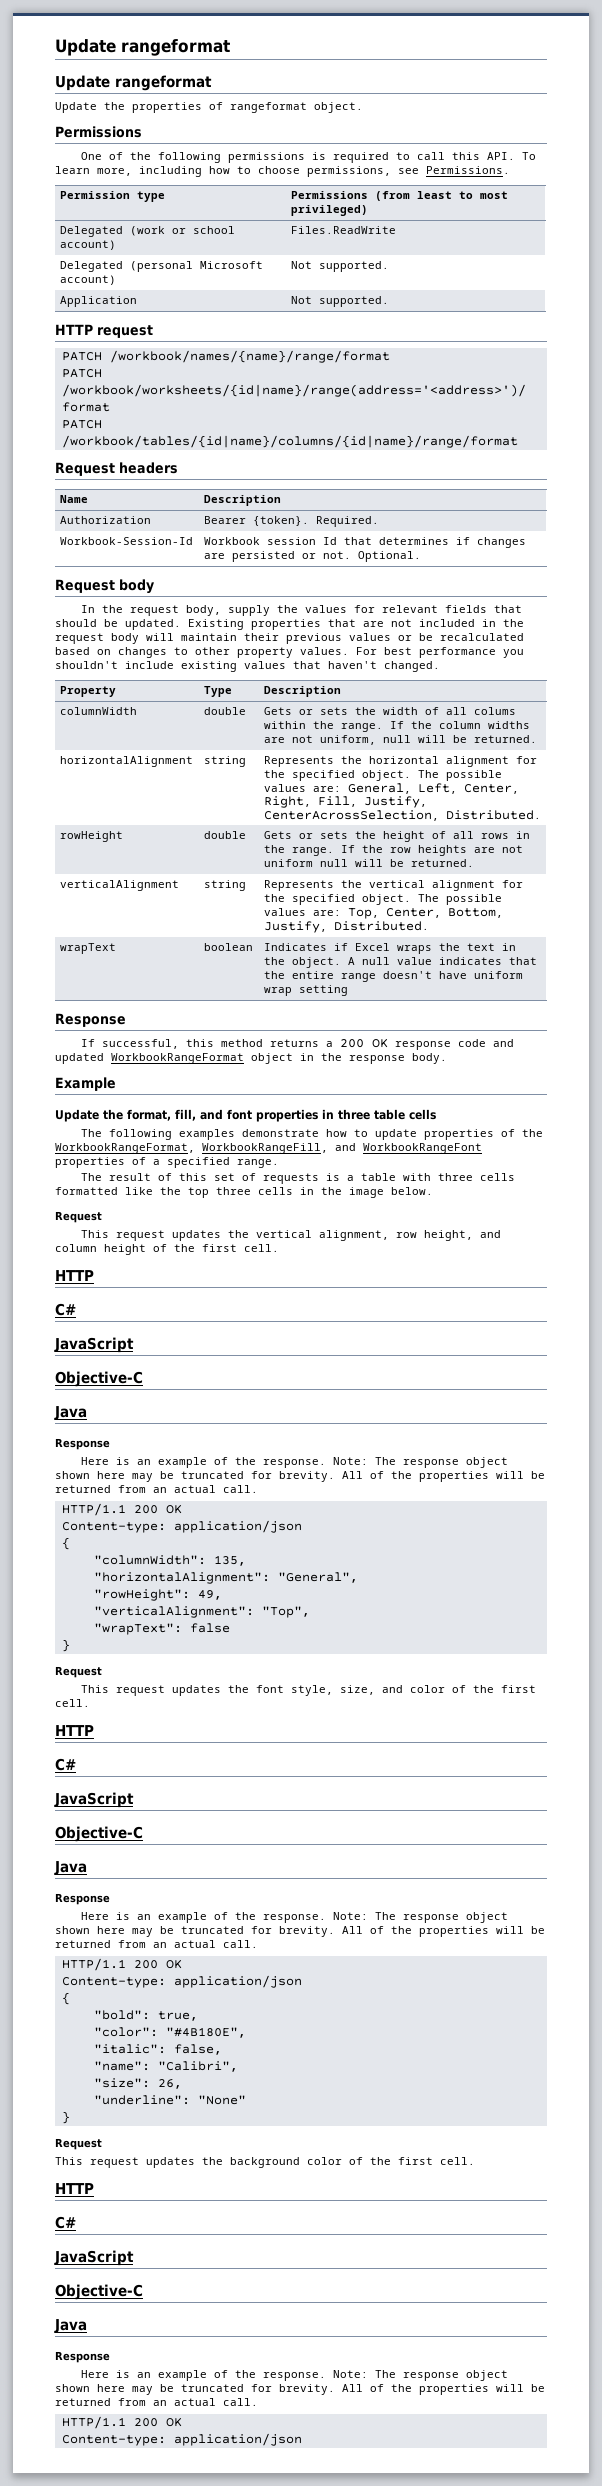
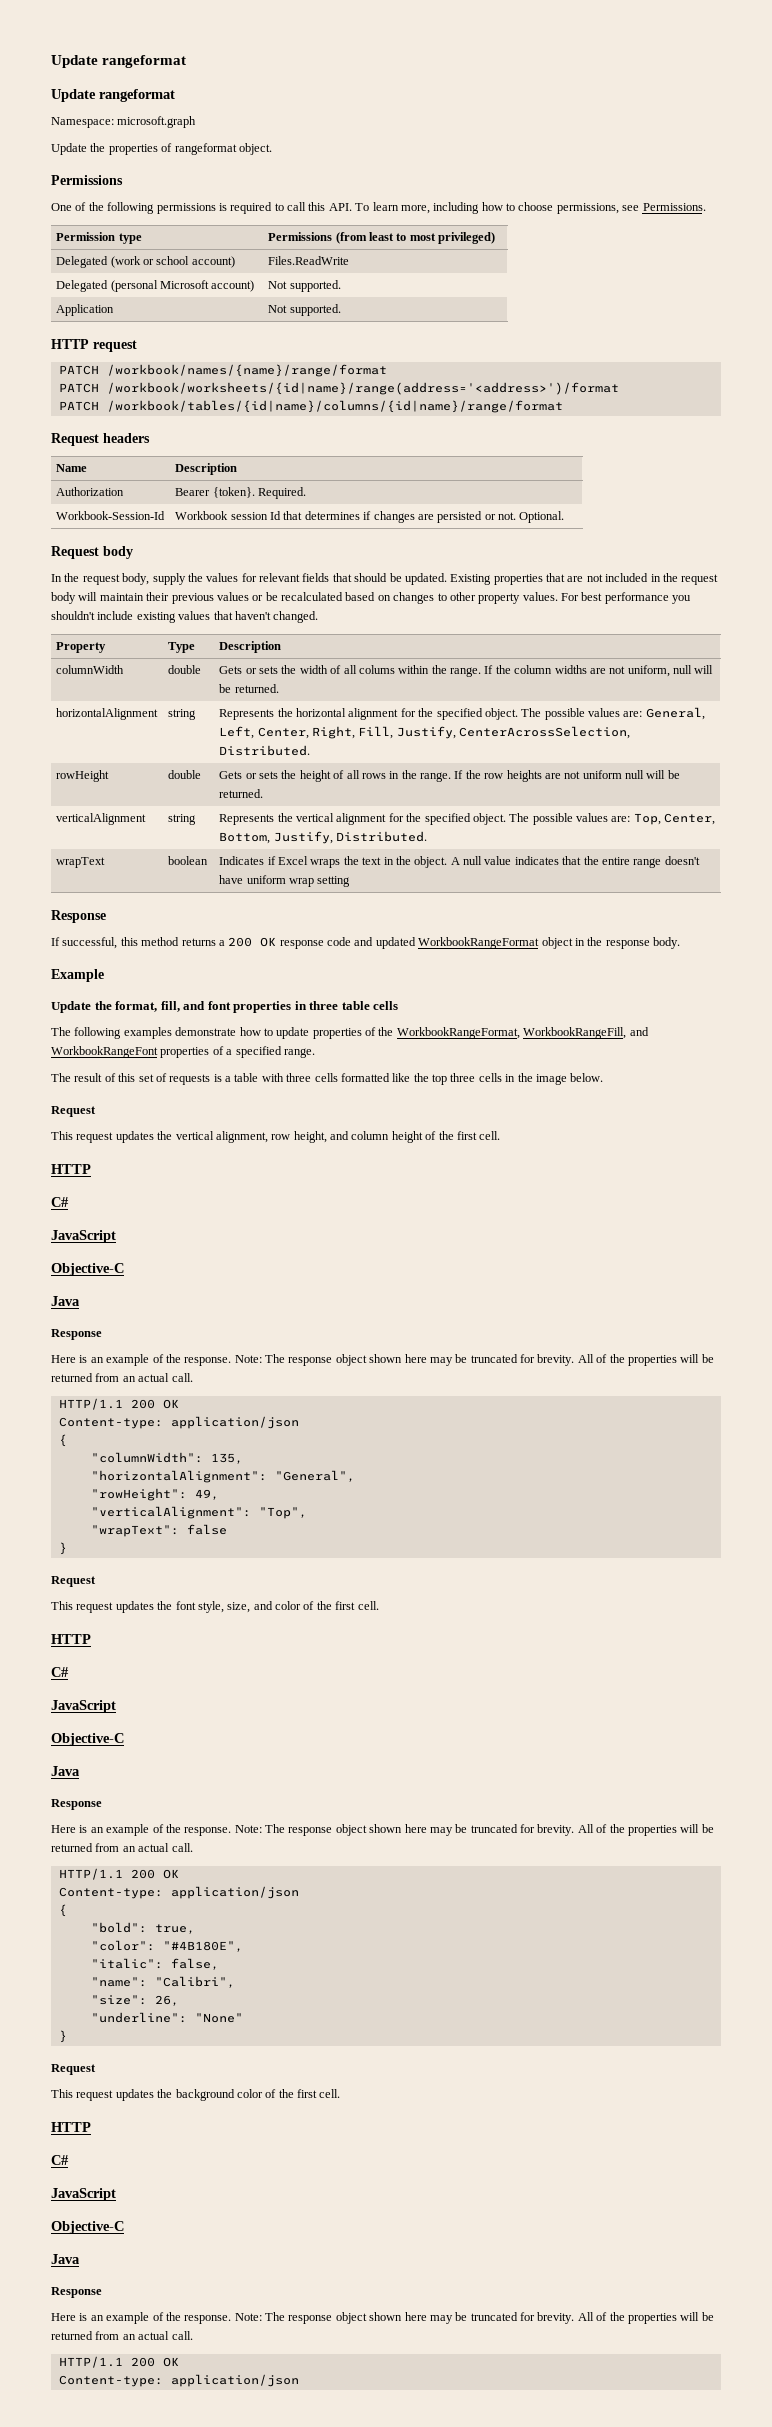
+ Namespace: microsoft.graph

